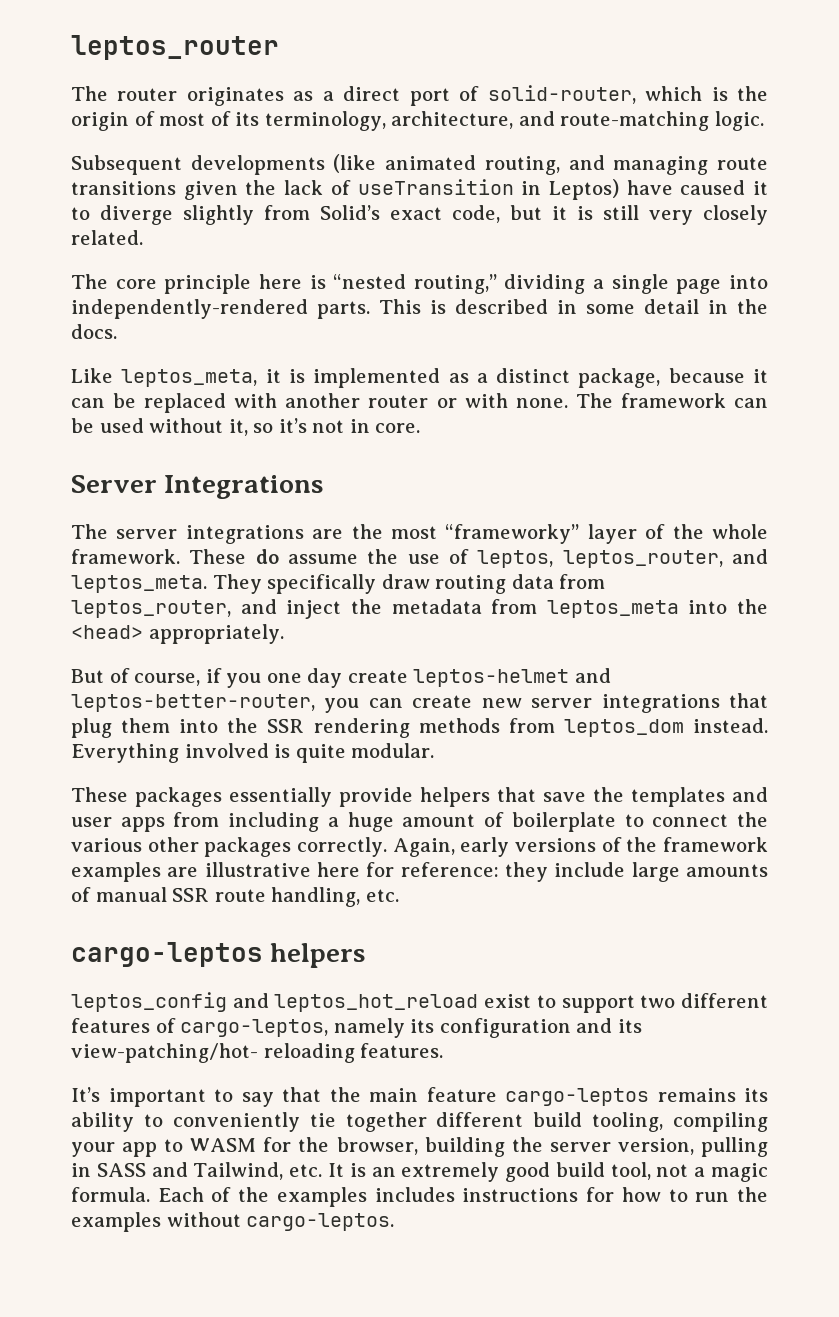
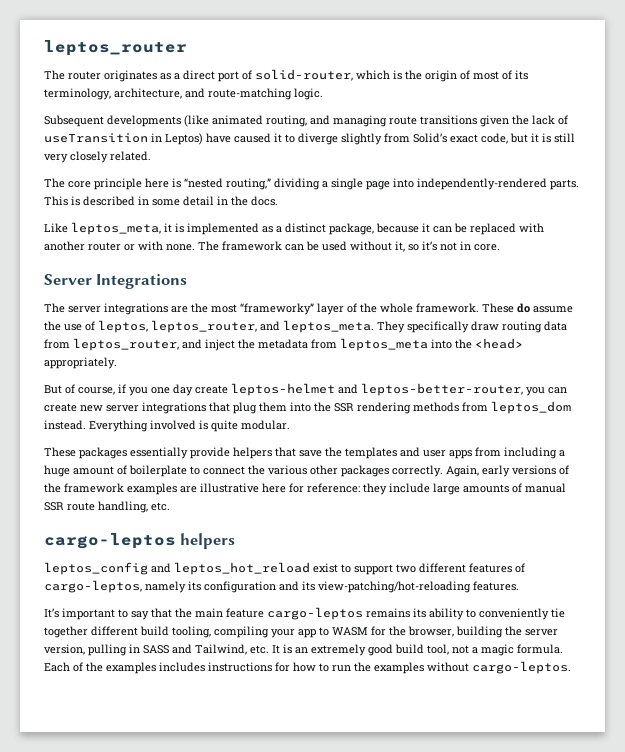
- leptos_config and leptos_hot_reload exist to support two different features of cargo-leptos, namely its configuration and its view-patching/hot- reloading features.
+ leptos_config and leptos_hot_reload exist to support two different features of cargo-leptos, namely its configuration and its view-patching/hot-reloading features.

